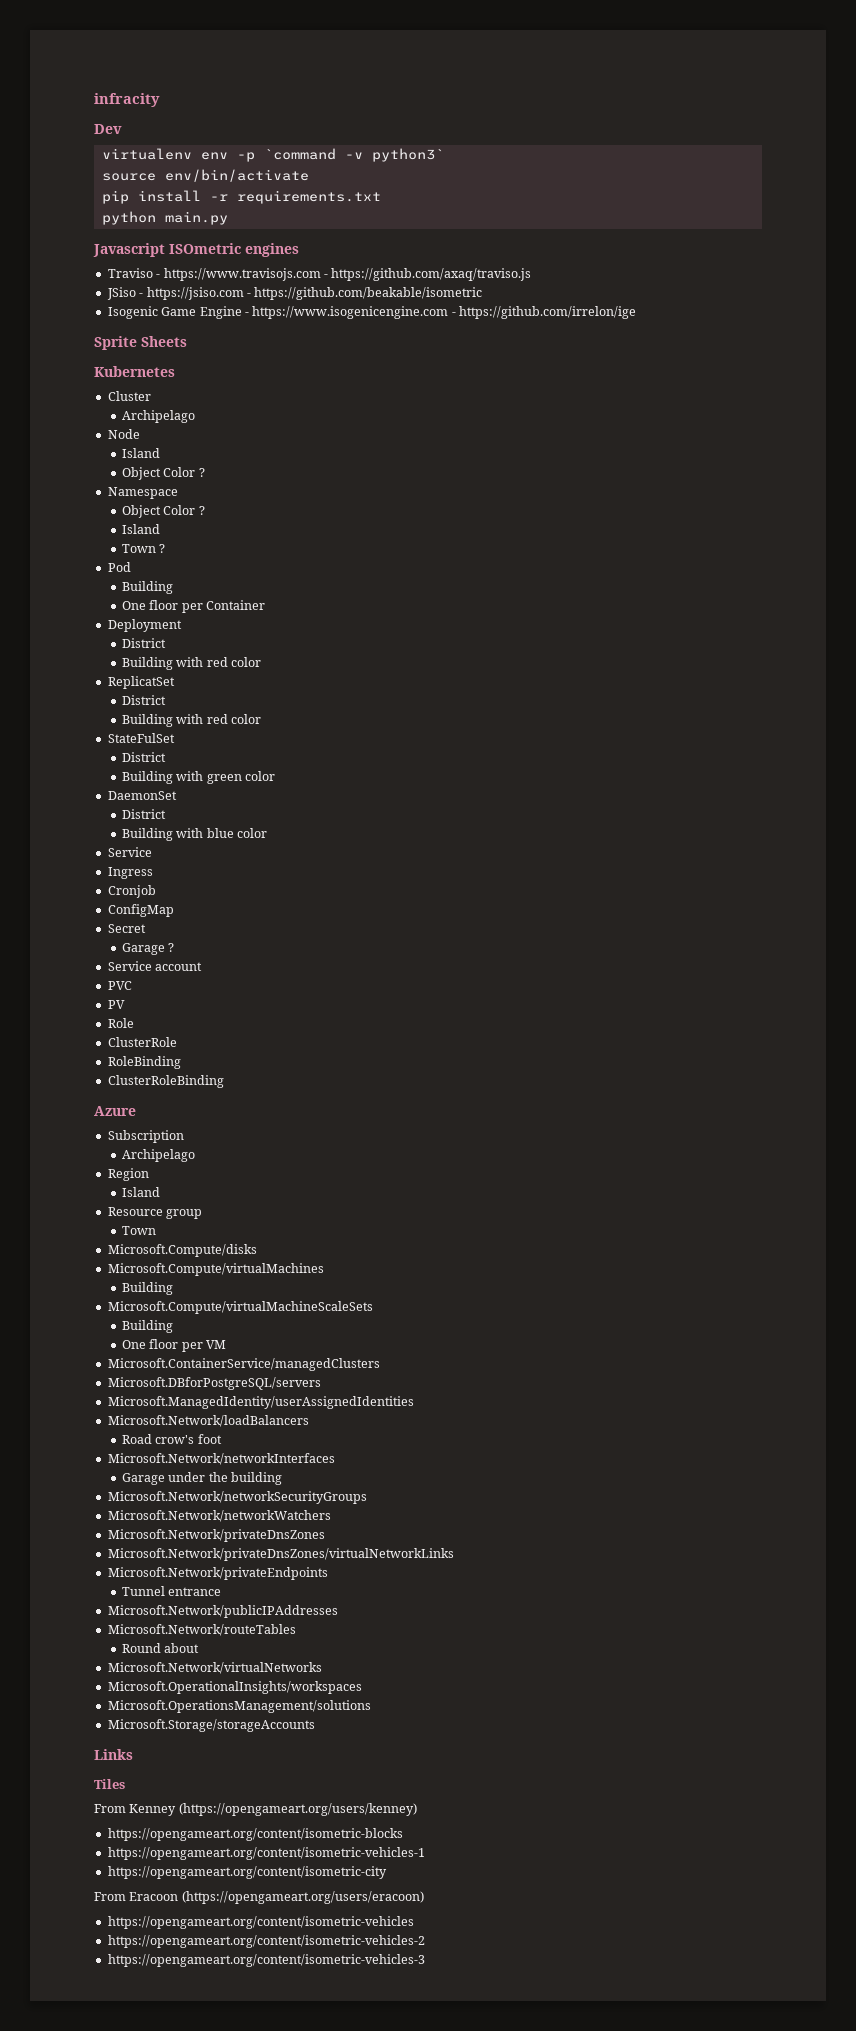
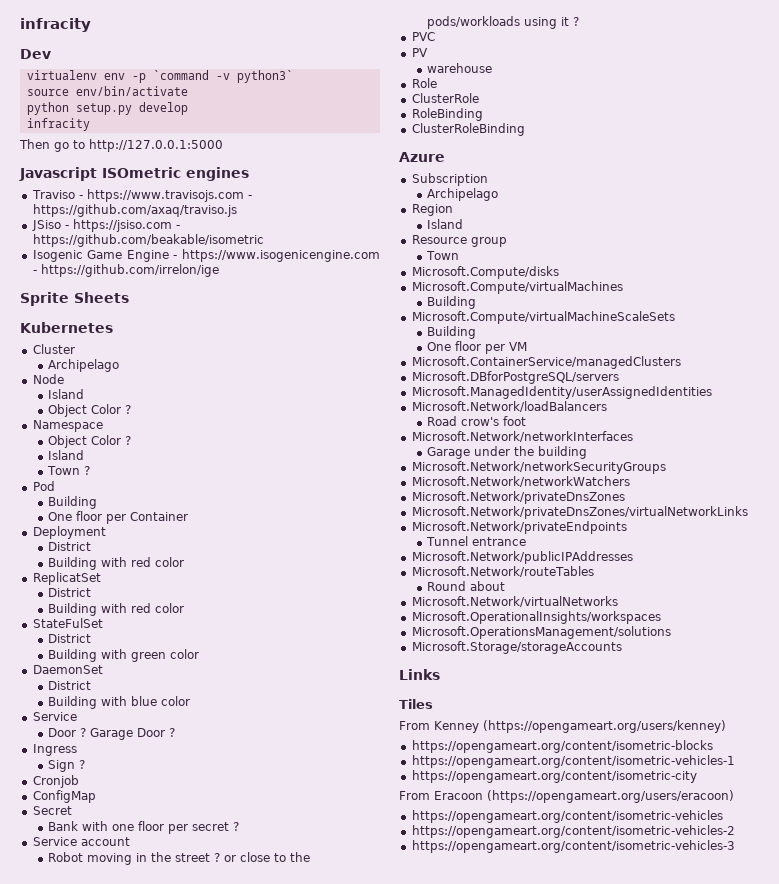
- pip install -r requirements.txt
- python main.py
+ python setup.py develop
+ infracity
+ Then go to http://127.0.0.1:5000
+ Door ? Garage Door ?
+ Sign ?
- Garage ?
+ Bank with one floor per secret ?
  Service account
+ Robot moving in the street ? or close to the pods/workloads using it ?
+ warehouse

